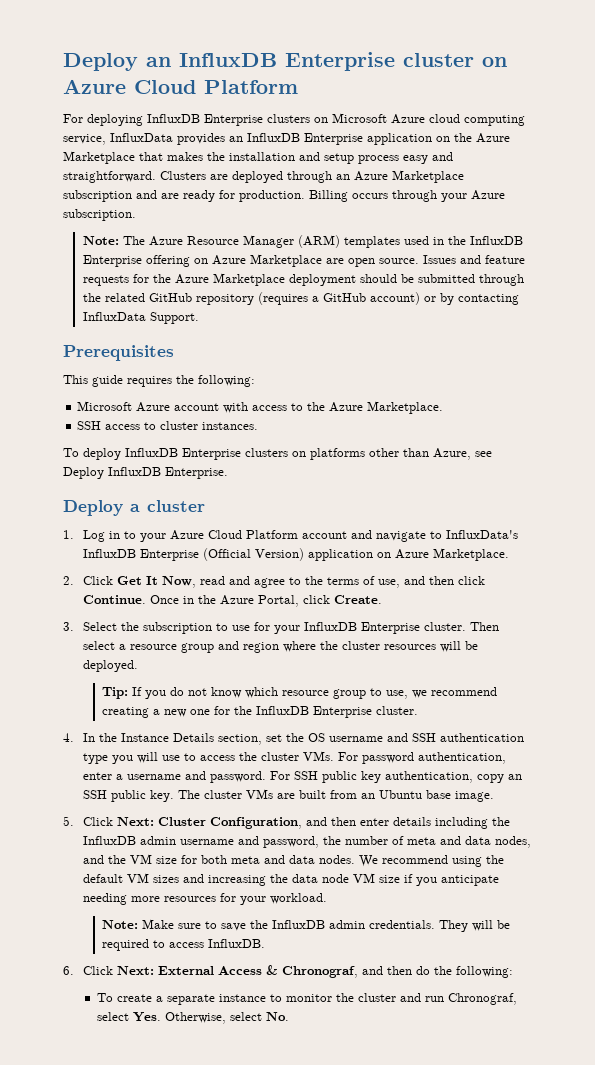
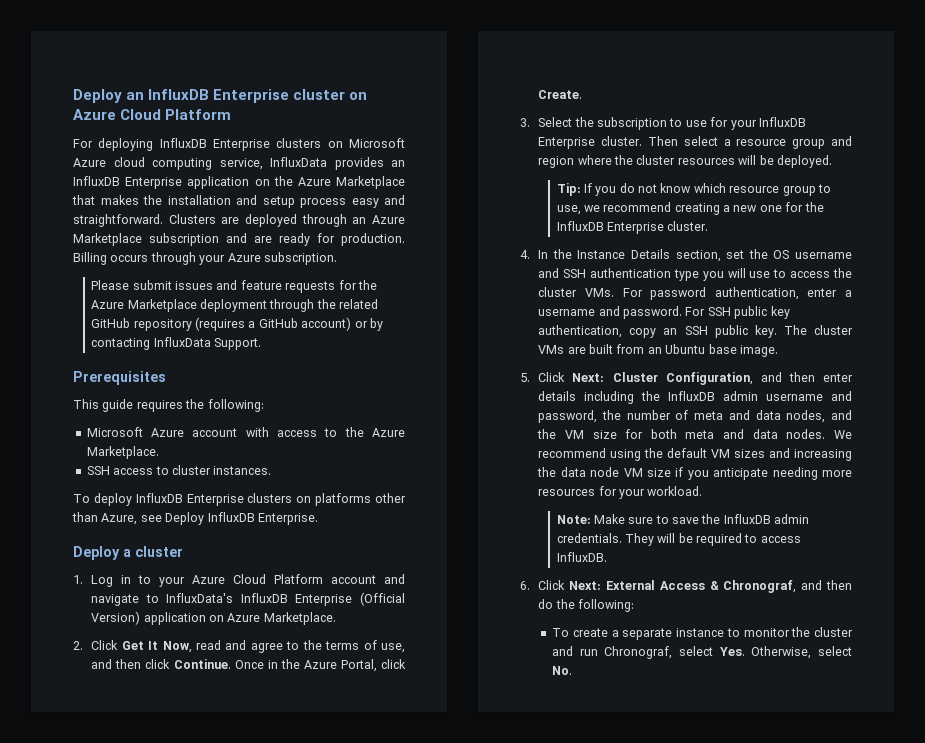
- Note: The Azure Resource Manager (ARM) templates used in the InfluxDB Enterprise offering on Azure Marketplace are open source. Issues and feature requests for the Azure Marketplace deployment should be submitted through the related GitHub repository (requires a GitHub account) or by contacting InfluxData Support.
+ Please submit issues and feature requests for the Azure Marketplace deployment through the related GitHub repository (requires a GitHub account) or by contacting InfluxData Support.

